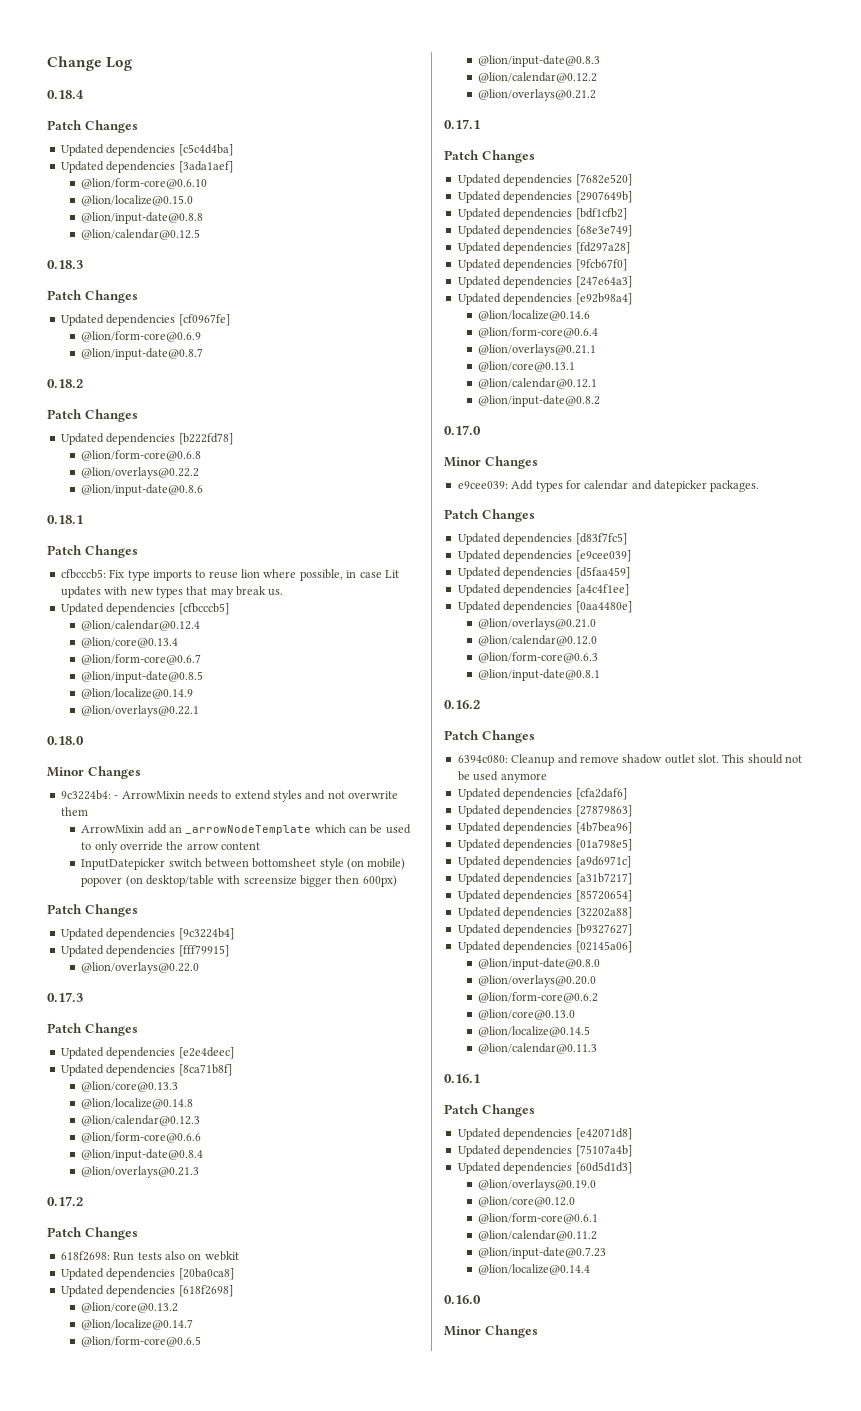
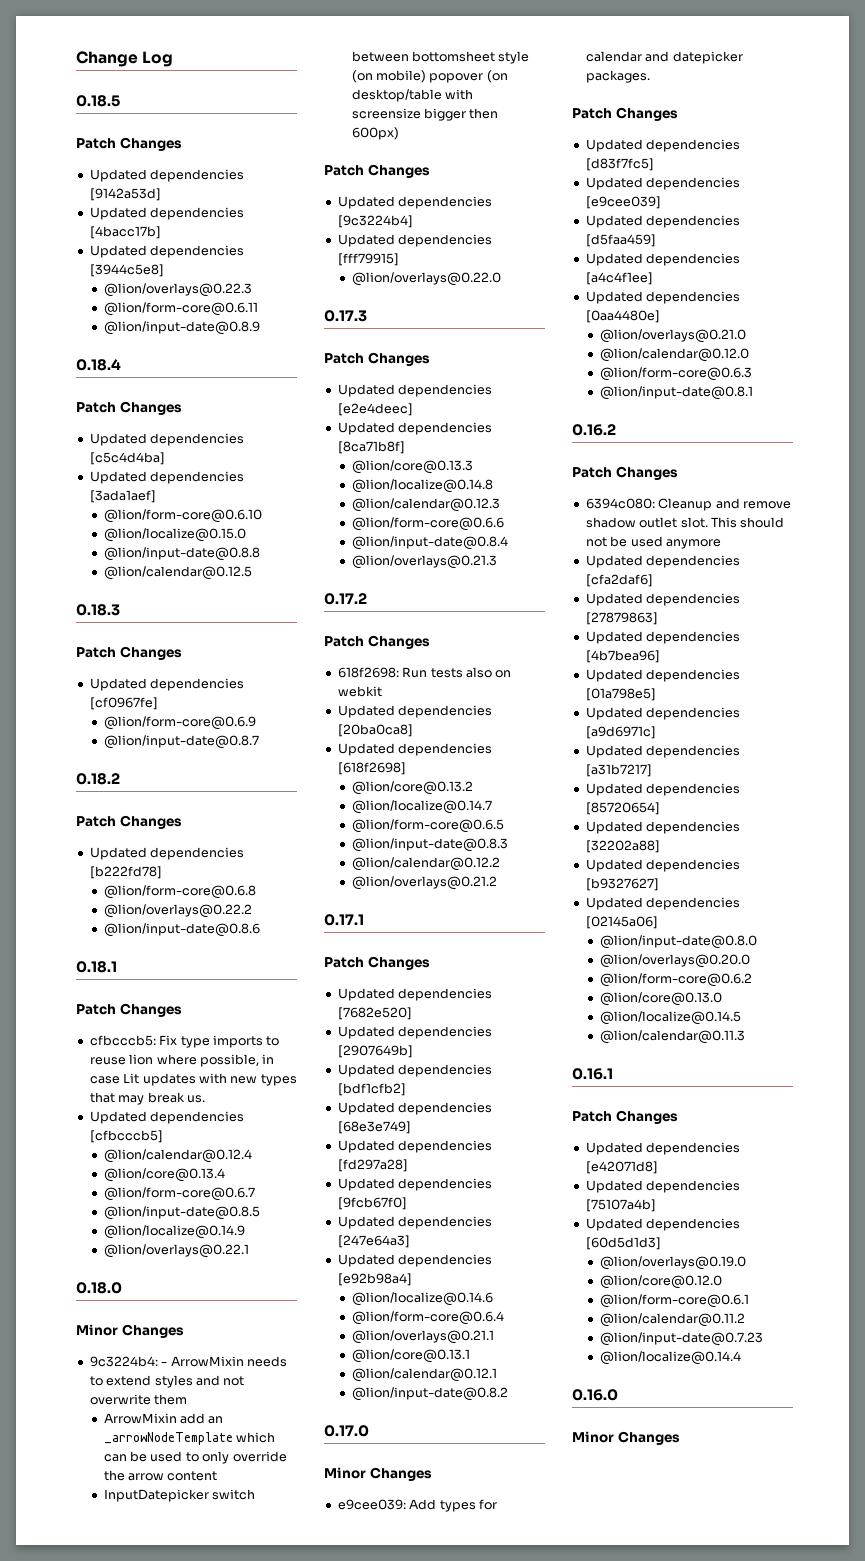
+ 0.18.5
+ Patch Changes
+ Updated dependencies [9142a53d]
+ Updated dependencies [4bacc17b]
+ Updated dependencies [3944c5e8]
+ @lion/overlays@0.22.3
+ @lion/form-core@0.6.11
+ @lion/input-date@0.8.9

